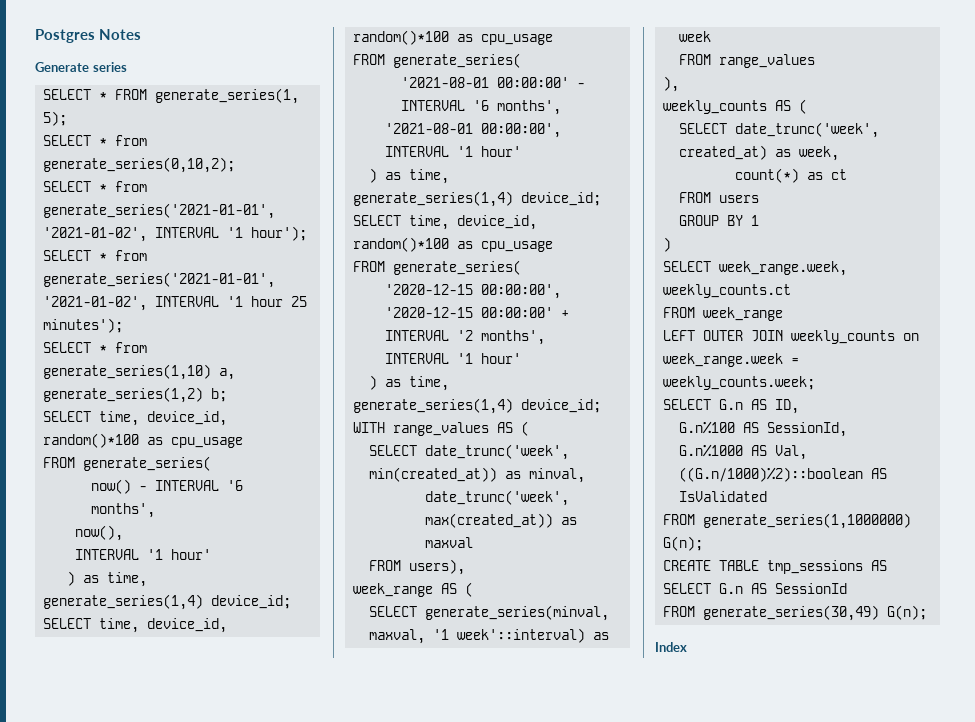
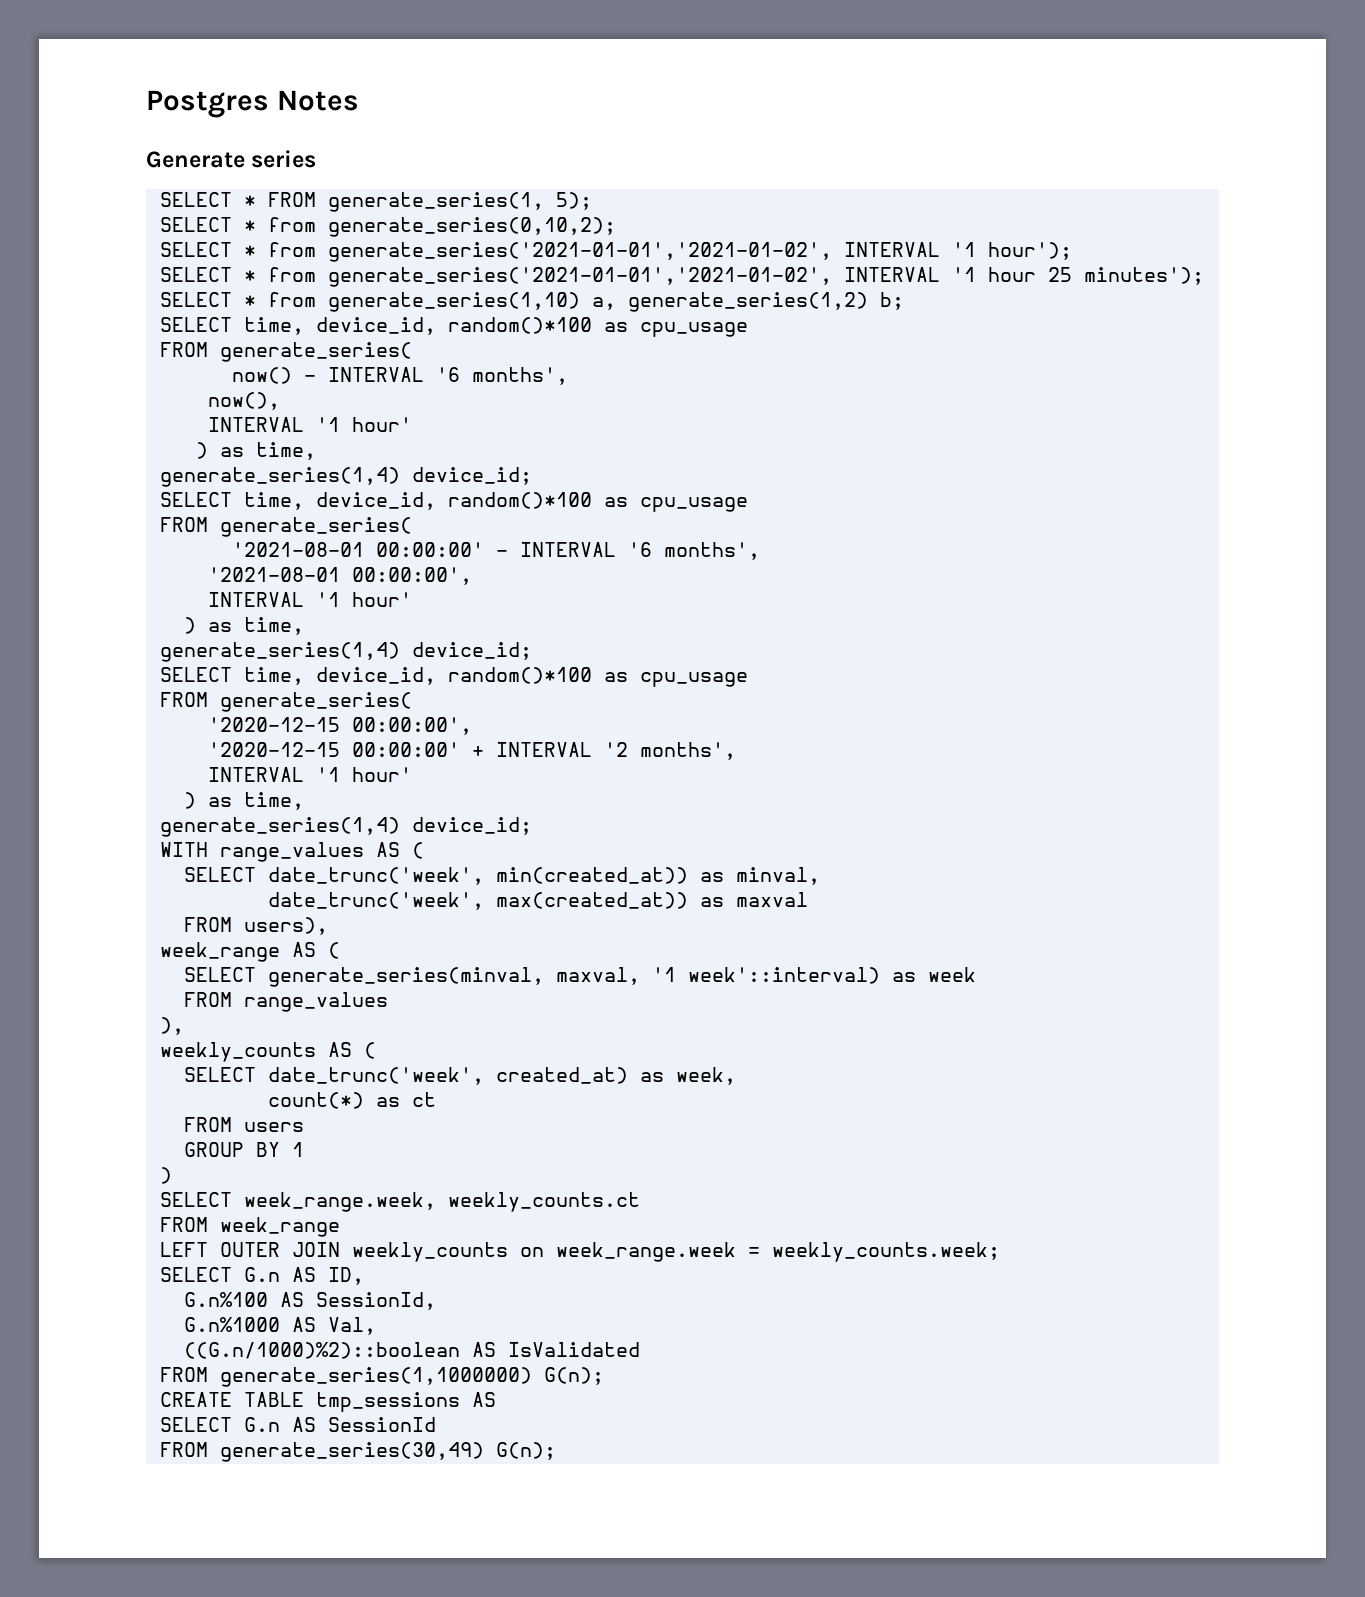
- Index

